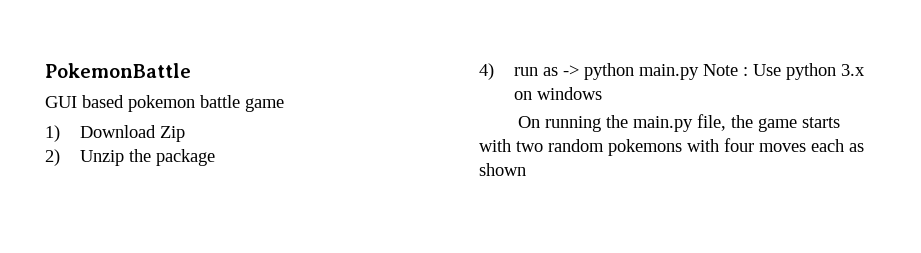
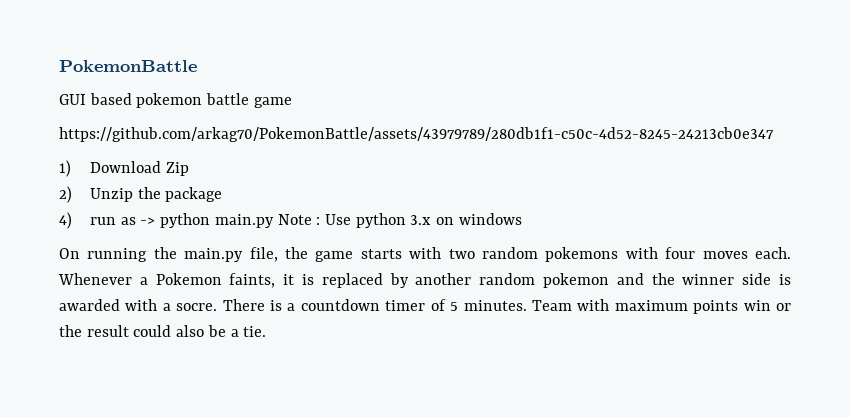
+ https://github.com/arkag70/PokemonBattle/assets/43979789/280db1f1-c50c-4d52-8245-24213cb0e347
- On running the main.py file, the game starts with two random pokemons with four moves each as shown
+ On running the main.py file, the game starts with two random pokemons with four moves each. Whenever a Pokemon faints, it is replaced by another random pokemon and the winner side is awarded with a socre. There is a countdown timer of 5 minutes. Team with maximum points win or the result could also be a tie.

